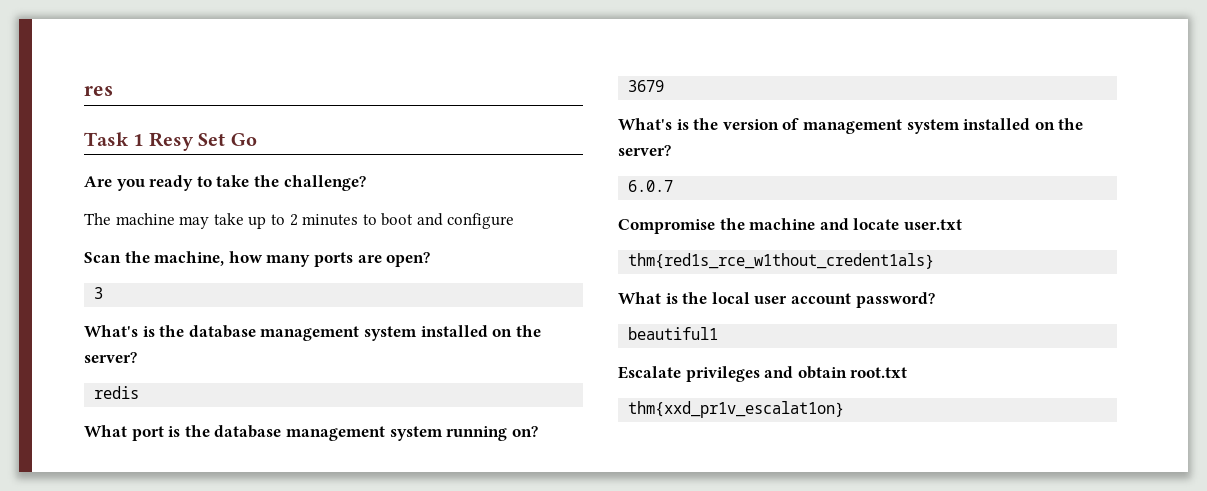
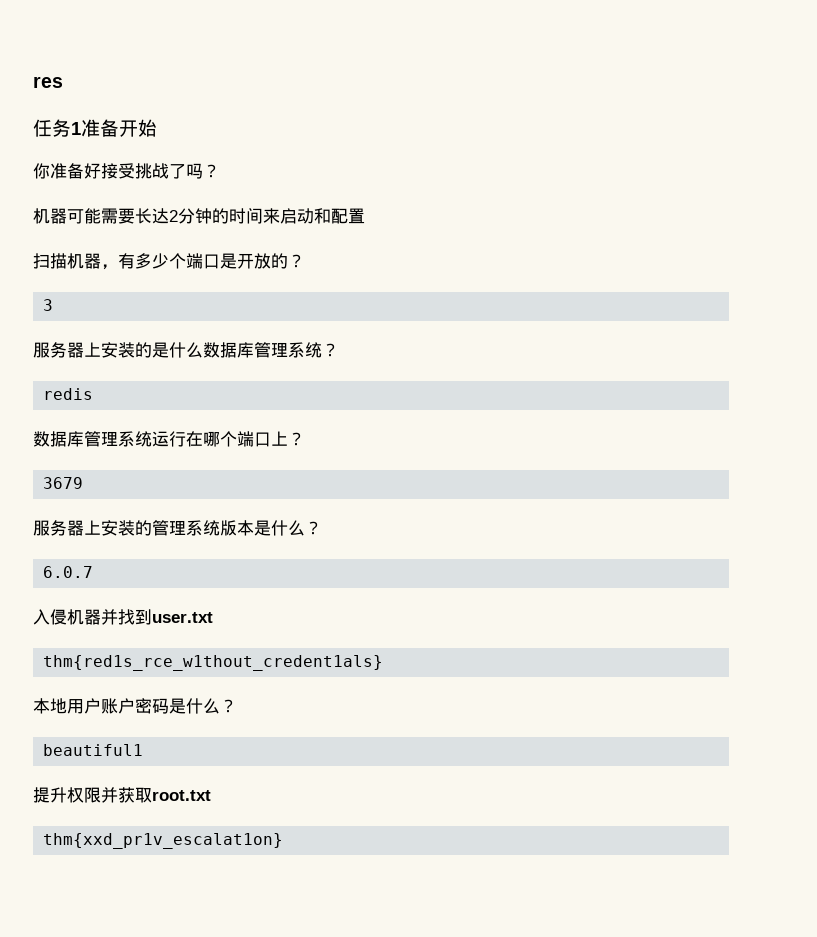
- Task 1 Resy Set Go
- Are you ready to take the challenge?
- The machine may take up to 2 minutes to boot and configure
- Scan the machine, how many ports are open?
+ 任务1准备开始
+ 你准备好接受挑战了吗？
+ 机器可能需要长达2分钟的时间来启动和配置
+ 扫描机器，有多少个端口是开放的？
  3
- What's is the database management system installed on the server?
+ 服务器上安装的是什么数据库管理系统？
  redis
- What port is the database management system running on?
+ 数据库管理系统运行在哪个端口上？
  3679
- What's is the version of management system installed on the server?
+ 服务器上安装的管理系统版本是什么？
  6.0.7
- Compromise the machine and locate user.txt
+ 入侵机器并找到user.txt
  thm{red1s_rce_w1thout_credent1als}
- What is the local user account password?
+ 本地用户账户密码是什么？
  beautiful1
- Escalate privileges and obtain root.txt
+ 提升权限并获取root.txt

